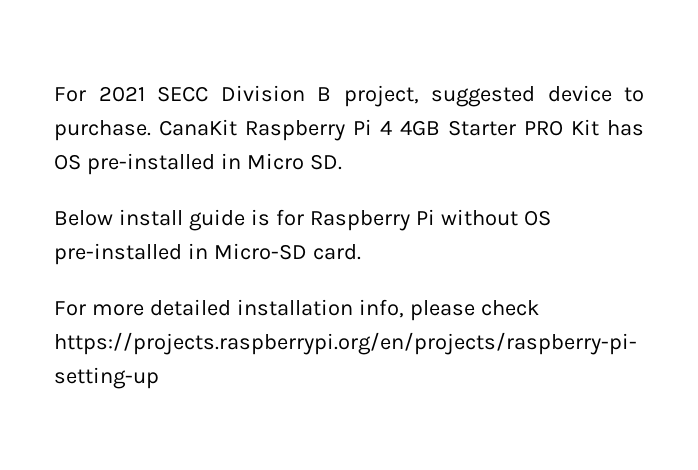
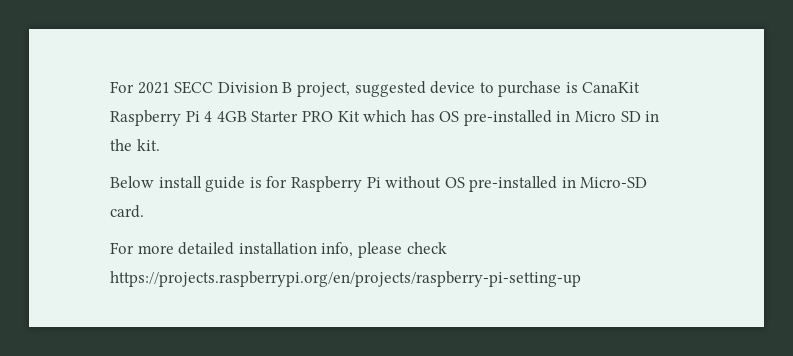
- For 2021 SECC Division B project, suggested device to purchase. CanaKit Raspberry Pi 4 4GB Starter PRO Kit has OS pre-installed in Micro SD.
+ For 2021 SECC Division B project, suggested device to purchase is CanaKit Raspberry Pi 4 4GB Starter PRO Kit which has OS pre-installed in Micro SD in the kit.

